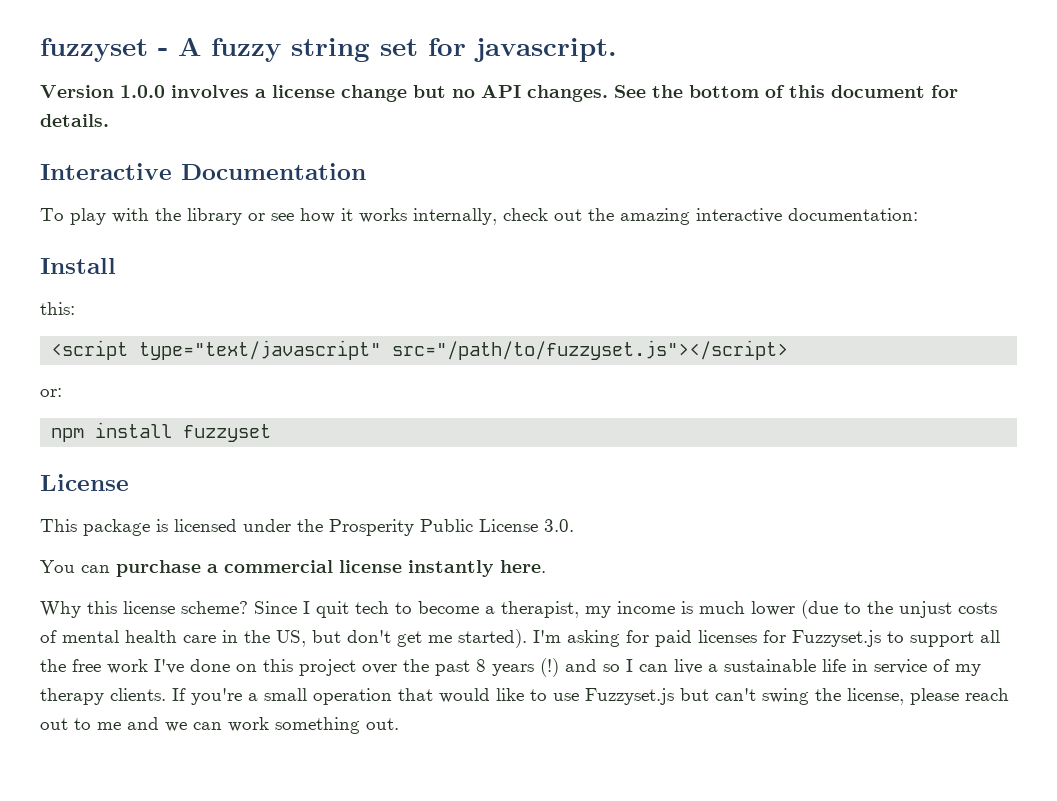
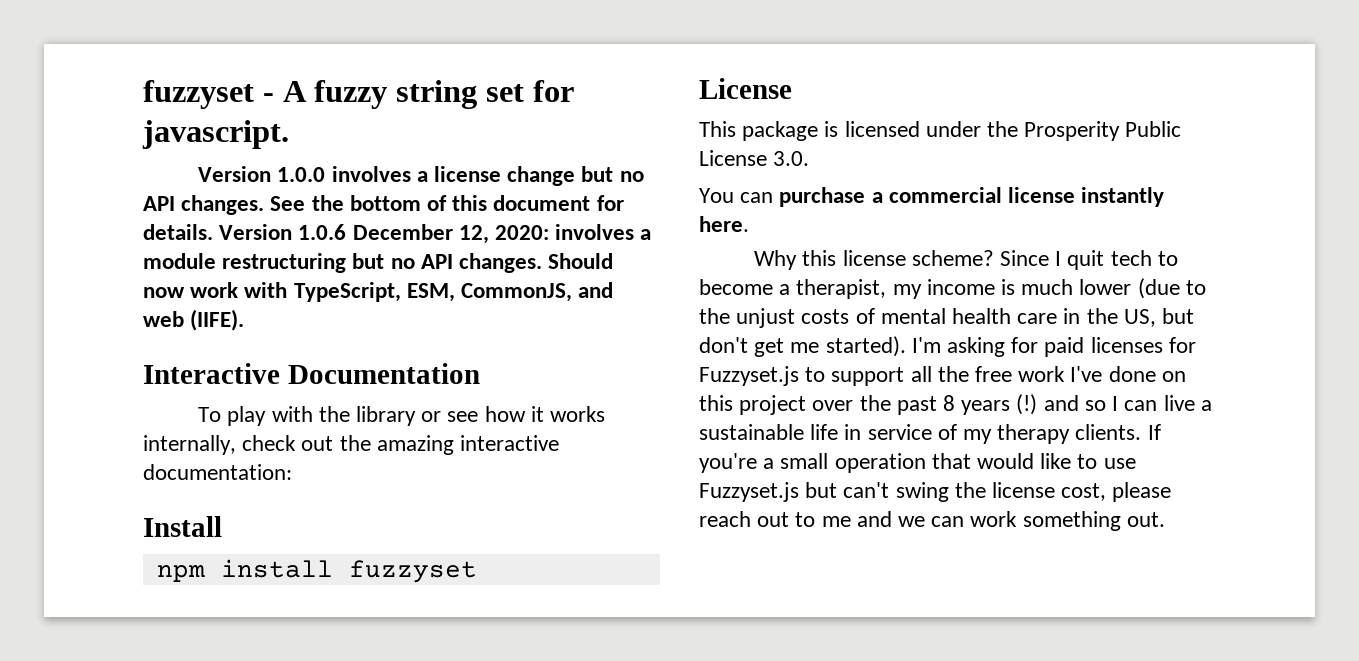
+ Version 1.0.6 December 12, 2020: involves a module restructuring but no API changes. Should now work with TypeScript, ESM, CommonJS, and web (IIFE).
- this:
- <script type="text/javascript" src="/path/to/fuzzyset.js"></script>
- or:
- If you're a small operation that would like to use Fuzzyset.js but can't swing the license, please reach out to me and we can work something out.
+ If you're a small operation that would like to use Fuzzyset.js but can't swing the license cost, please reach out to me and we can work something out.

